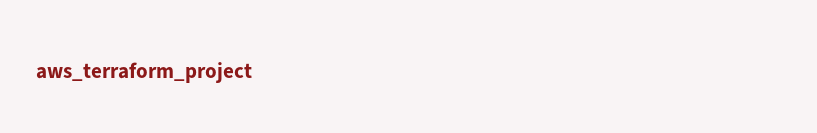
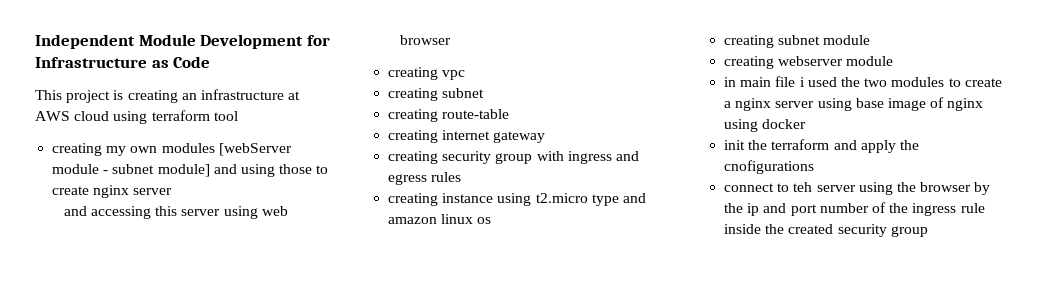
- aws_terraform_project
+ Independent Module Development for Infrastructure as Code
+ This project is creating an infrastructure at AWS cloud using terraform tool
+ creating my own modules [webServer module - subnet module] and using those to create nginx server
+ and accessing this server using web browser
+ creating vpc
+ creating subnet
+ creating route-table
+ creating internet gateway
+ creating security group with ingress and egress rules
+ creating instance using t2.micro type and amazon linux os
+ creating subnet module
+ creating webserver module
+ in main file i used the two modules to create a nginx server using base image of nginx using docker
+ init the terraform and apply the cnofigurations
+ connect to teh server using the browser by the ip and port number of the ingress rule inside the created security group

